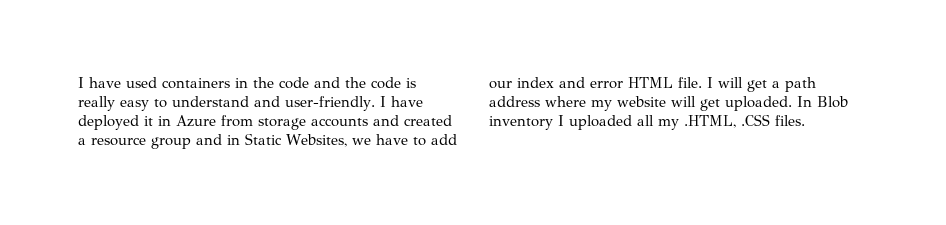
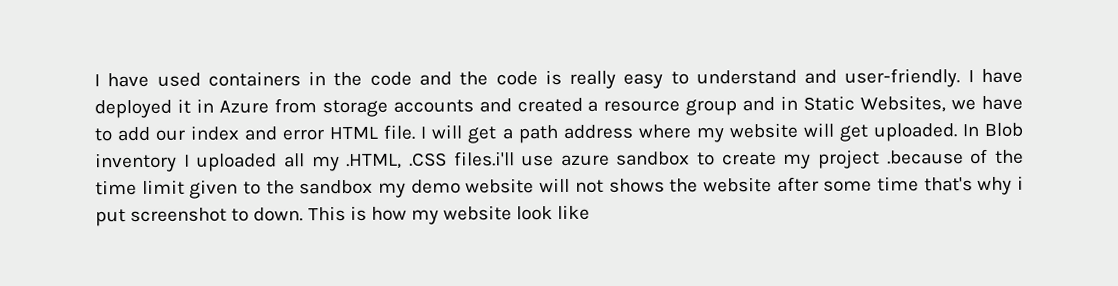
- In Blob inventory I uploaded all my .HTML, .CSS files.
+ In Blob inventory I uploaded all my .HTML, .CSS files.i'll use azure sandbox to create my project .because of the time limit given to the sandbox my demo website will not shows the website after some time that's why i put screenshot to down. This is how my website look like

